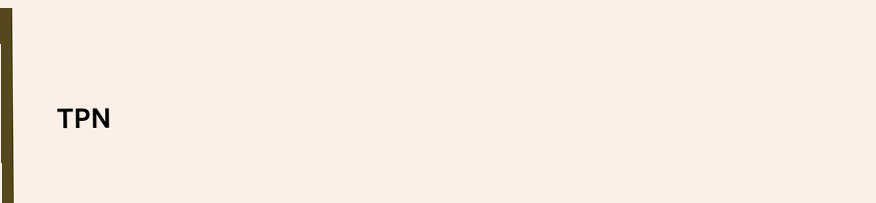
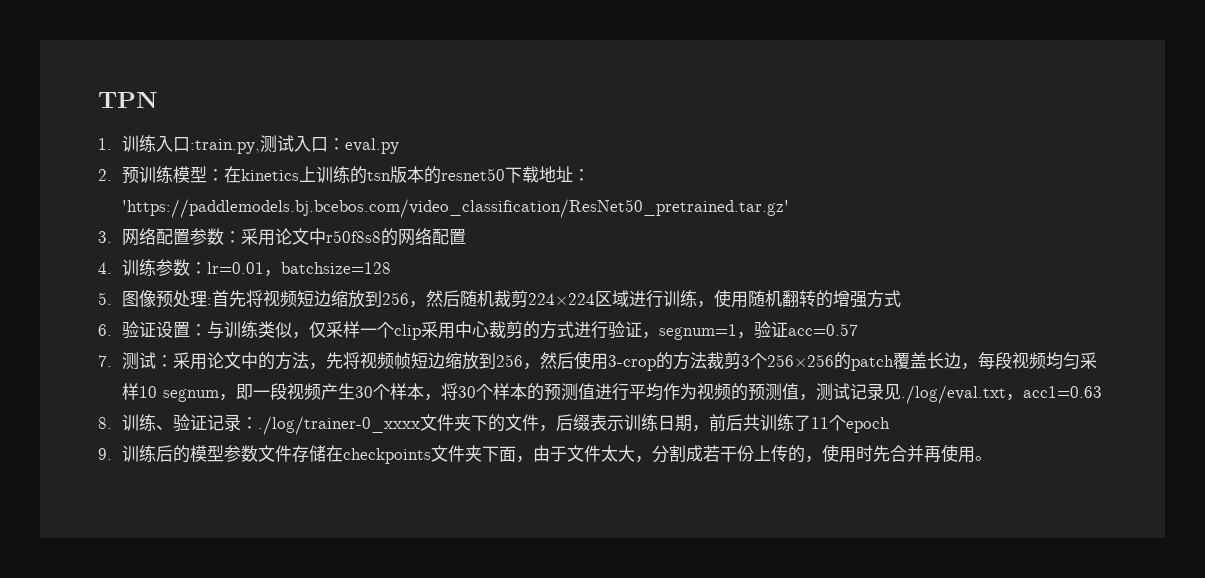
+ 1.训练入口:train.py,测试入口：eval.py
+ 2.预训练模型：在kinetics上训练的tsn版本的resnet50下载地址：'https://paddlemodels.bj.bcebos.com/video_classification/ResNet50_pretrained.tar.gz'
+ 3.网络配置参数：采用论文中r50f8s8的网络配置
+ 4.训练参数：lr=0.01，batchsize=128
+ 5.图像预处理:首先将视频短边缩放到256，然后随机裁剪224×224区域进行训练，使用随机翻转的增强方式
+ 6.验证设置：与训练类似，仅采样一个clip采用中心裁剪的方式进行验证，segnum=1，验证acc=0.57
+ 7.测试：采用论文中的方法，先将视频帧短边缩放到256，然后使用3-crop的方法裁剪3个256×256的patch覆盖长边，每段视频均匀采样10 segnum，即一段视频产生30个样本，将30个样本的预测值进行平均作为视频的预测值，测试记录见./log/eval.txt，acc1=0.63
+ 8.训练、验证记录：./log/trainer-0_xxxx文件夹下的文件，后缀表示训练日期，前后共训练了11个epoch
+ 9.训练后的模型参数文件存储在checkpoints文件夹下面，由于文件太大，分割成若干份上传的，使用时先合并再使用。

